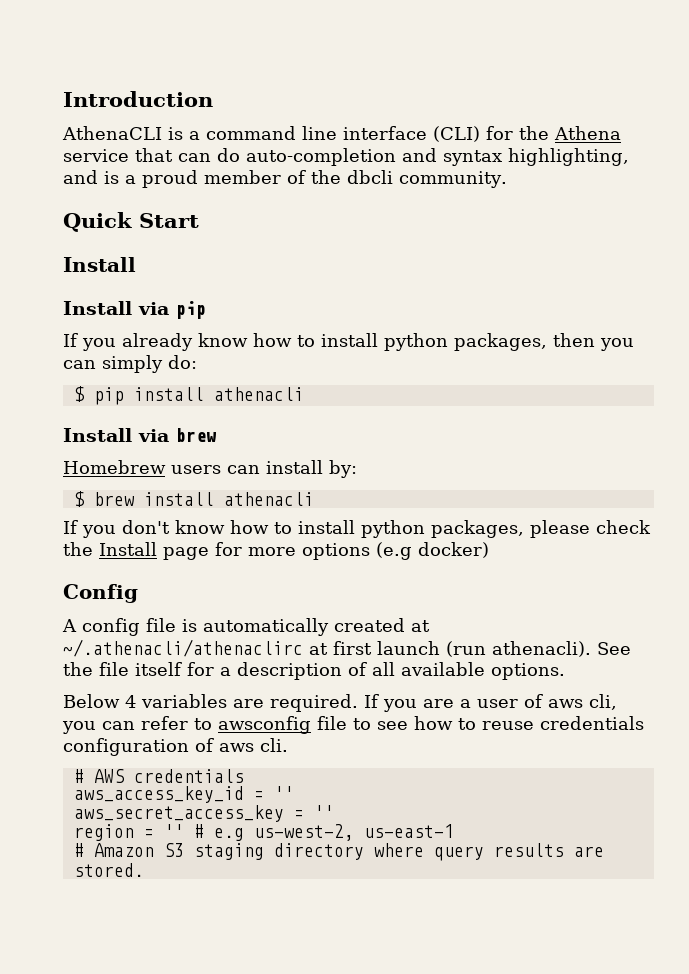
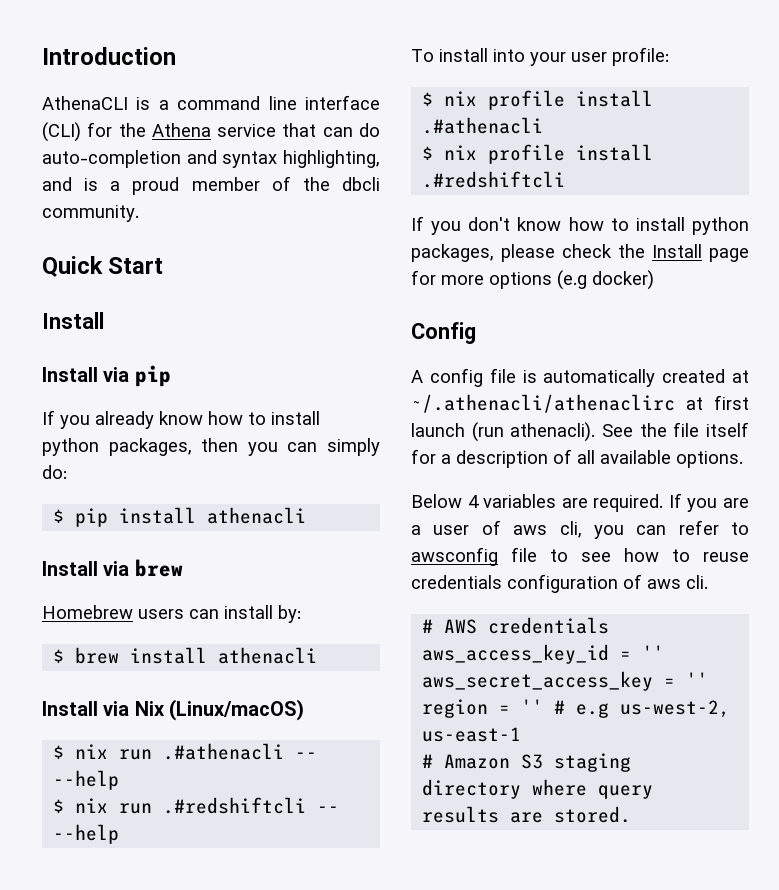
+ Install via Nix (Linux/macOS)
+ $ nix run .#athenacli -- --help
+ $ nix run .#redshiftcli -- --help
+ To install into your user profile:
+ $ nix profile install .#athenacli
+ $ nix profile install .#redshiftcli

